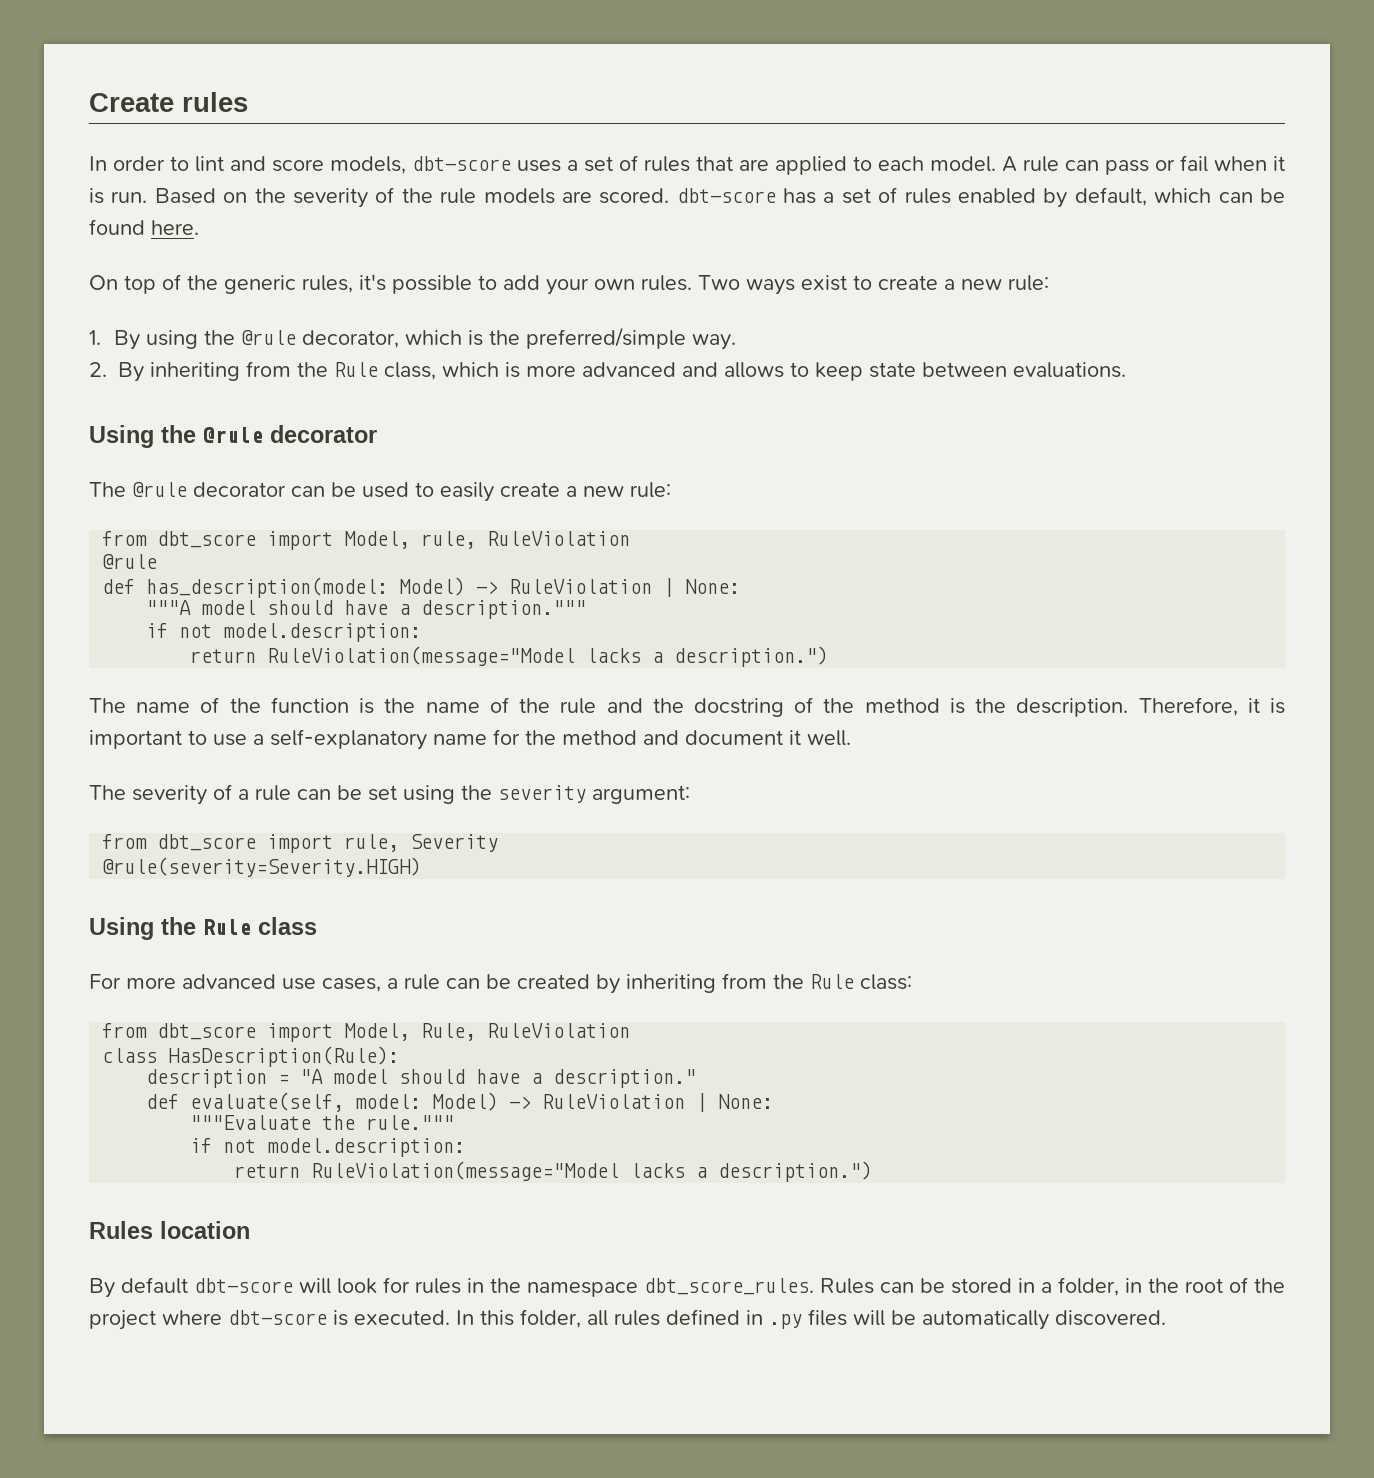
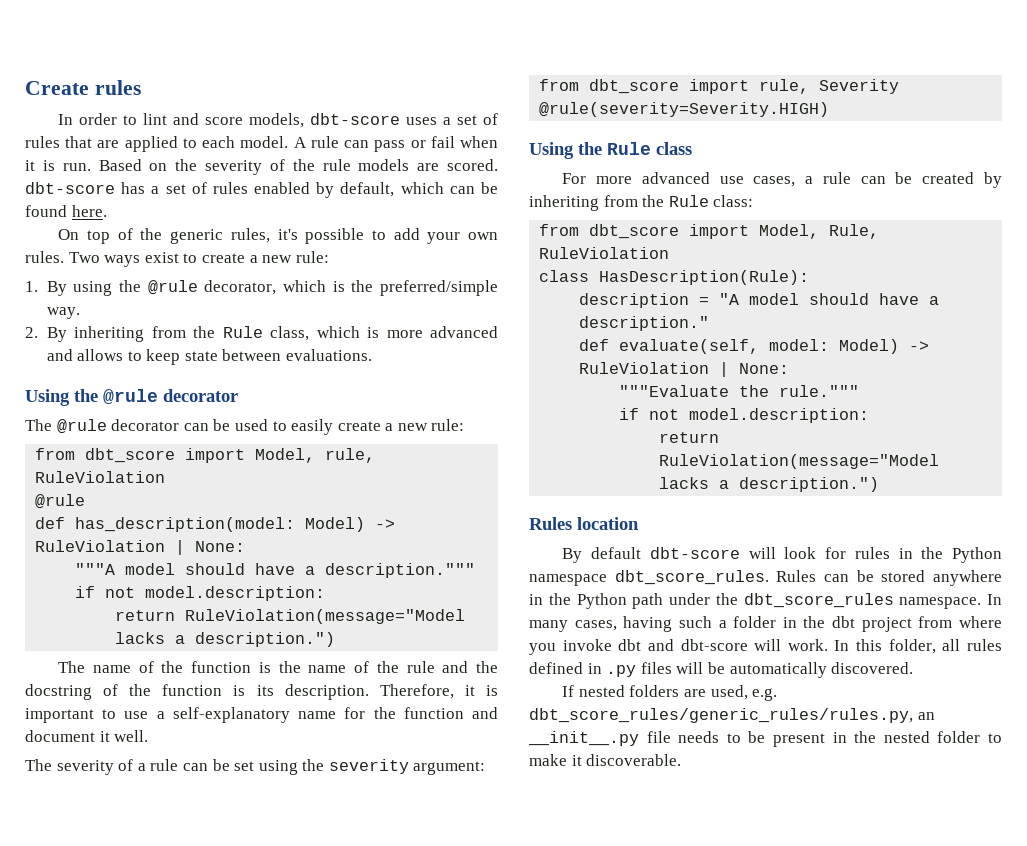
- The name of the function is the name of the rule and the docstring of the method is the description.
+ The name of the function is the name of the rule and the docstring of the function is its description.
- Therefore, it is important to use a self-explanatory name for the method and document it well.
+ Therefore, it is important to use a self-explanatory name for the function and document it well.
- By default dbt-score will look for rules in the namespace dbt_score_rules.
+ By default dbt-score will look for rules in the Python namespace dbt_score_rules.
- Rules can be stored in a folder, in the root of the project where dbt-score is executed.
+ Rules can be stored anywhere in the Python path under the dbt_score_rules namespace. In many cases, having such a folder in the dbt project from where you invoke dbt and dbt-score will work.
+ If nested folders are used, e.g. dbt_score_rules/generic_rules/rules.py, an __init__.py file needs to be present in the nested folder to make it discoverable.

